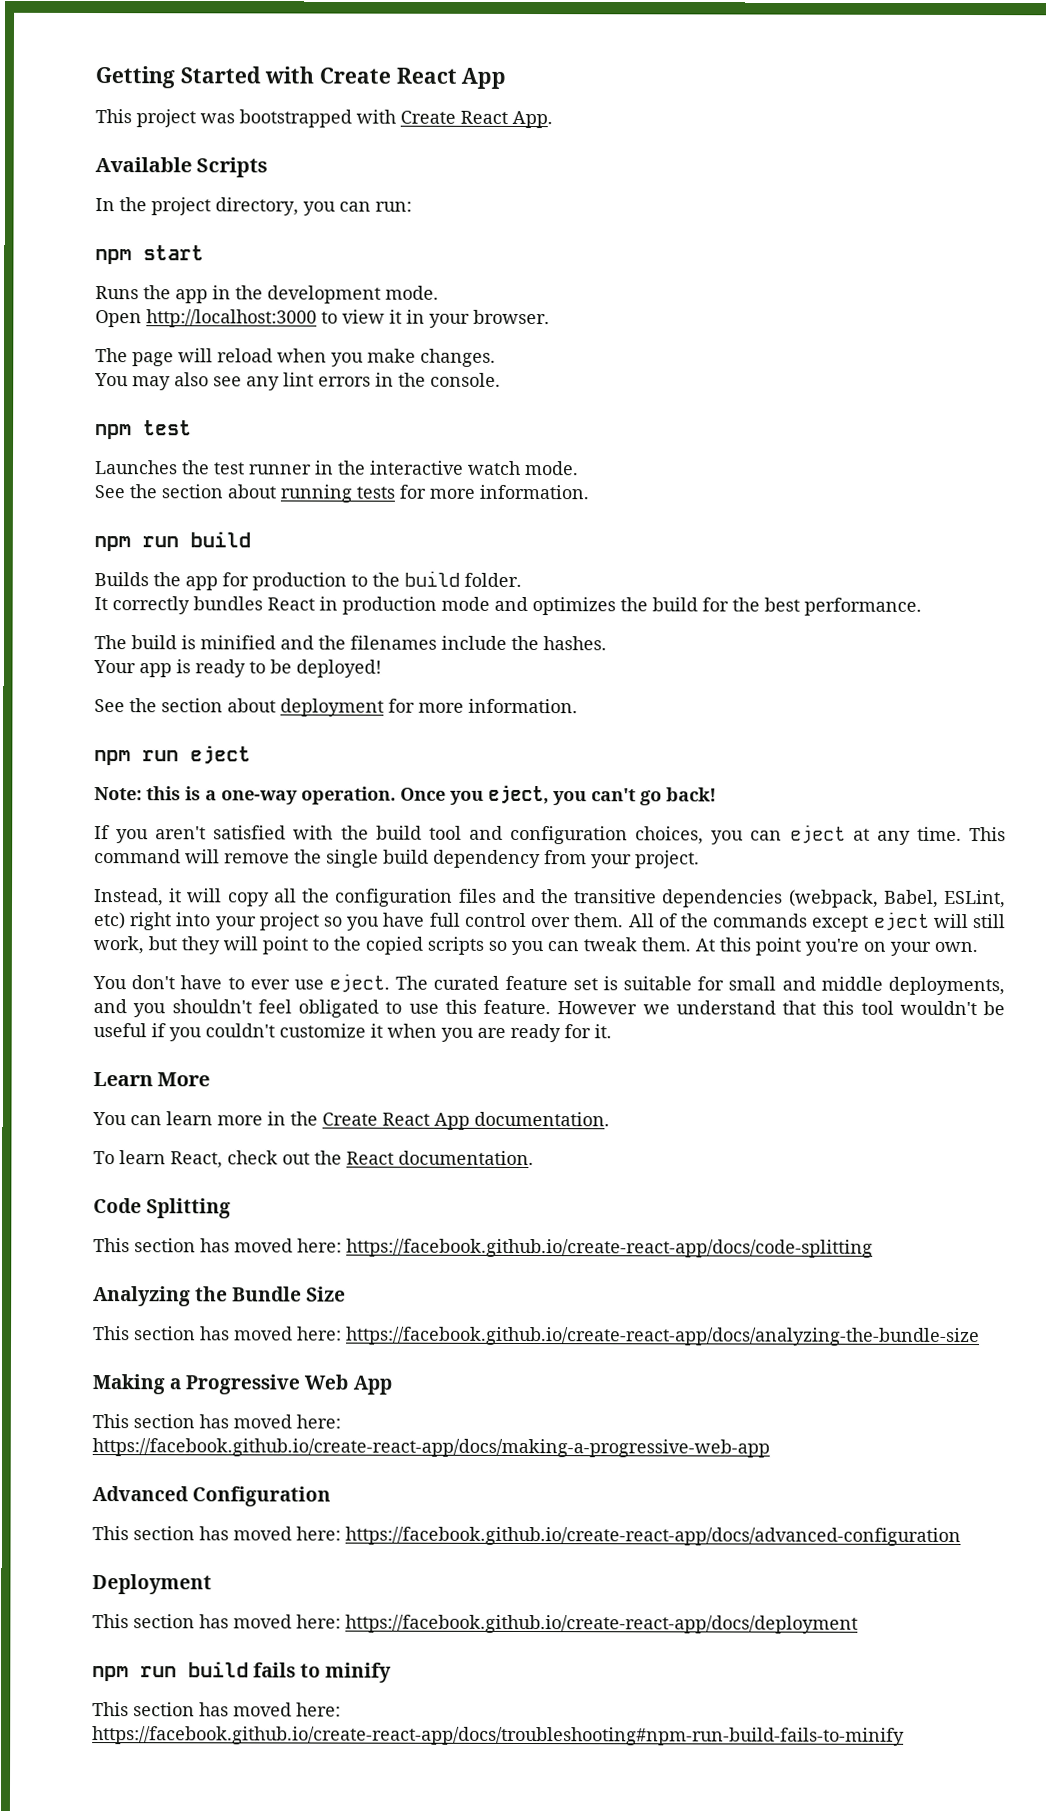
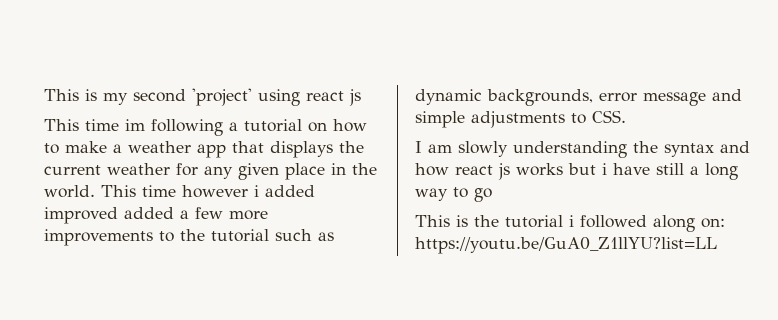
- Getting Started with Create React App
- This project was bootstrapped with Create React App.
- Available Scripts
- In the project directory, you can run:
- npm start
- Runs the app in the development mode.
- Open http://localhost:3000 to view it in your browser.
- The page will reload when you make changes.
- You may also see any lint errors in the console.
- npm test
- Launches the test runner in the interactive watch mode.
- See the section about running tests for more information.
- npm run build
- Builds the app for production to the build folder.
- It correctly bundles React in production mode and optimizes the build for the best performance.
- The build is minified and the filenames include the hashes.
- Your app is ready to be deployed!
- See the section about deployment for more information.
- npm run eject
- Note: this is a one-way operation. Once you eject, you can't go back!
- If you aren't satisfied with the build tool and configuration choices, you can eject at any time. This command will remove the single build dependency from your project.
- Instead, it will copy all the configuration files and the transitive dependencies (webpack, Babel, ESLint, etc) right into your project so you have full control over them. All of the commands except eject will still work, but they will point to the copied scripts so you can tweak them. At this point you're on your own.
- You don't have to ever use eject. The curated feature set is suitable for small and middle deployments, and you shouldn't feel obligated to use this feature. However we understand that this tool wouldn't be useful if you couldn't customize it when you are ready for it.
- Learn More
- You can learn more in the Create React App documentation.
- To learn React, check out the React documentation.
- Code Splitting
- This section has moved here: https://facebook.github.io/create-react-app/docs/code-splitting
- Analyzing the Bundle Size
- This section has moved here: https://facebook.github.io/create-react-app/docs/analyzing-the-bundle-size
- Making a Progressive Web App
- This section has moved here: https://facebook.github.io/create-react-app/docs/making-a-progressive-web-app
- Advanced Configuration
- This section has moved here: https://facebook.github.io/create-react-app/docs/advanced-configuration
- Deployment
- This section has moved here: https://facebook.github.io/create-react-app/docs/deployment
- npm run build fails to minify
- This section has moved here: https://facebook.github.io/create-react-app/docs/troubleshooting#npm-run-build-fails-to-minify
+ This is my second 'project' using react js
+ This time im following a tutorial on how to make a weather app that displays the current weather for any given place in the world. This time however i added improved added a few more improvements to the tutorial such as dynamic backgrounds, error message and simple adjustments to CSS.
+ I am slowly understanding the syntax and how react js works but i have still a long way to go
+ This is the tutorial i followed along on: https://youtu.be/GuA0_Z1llYU?list=LL

